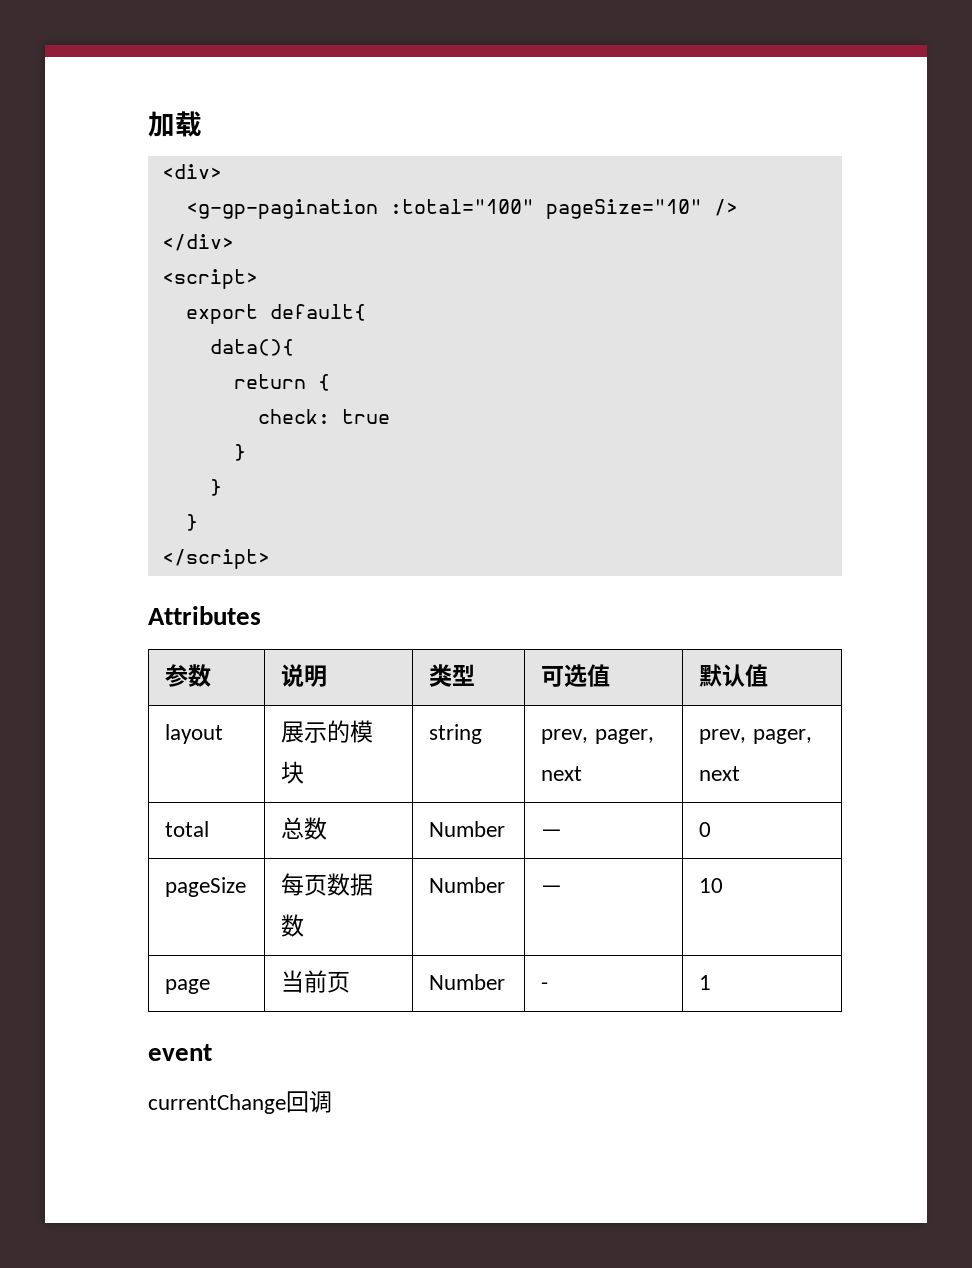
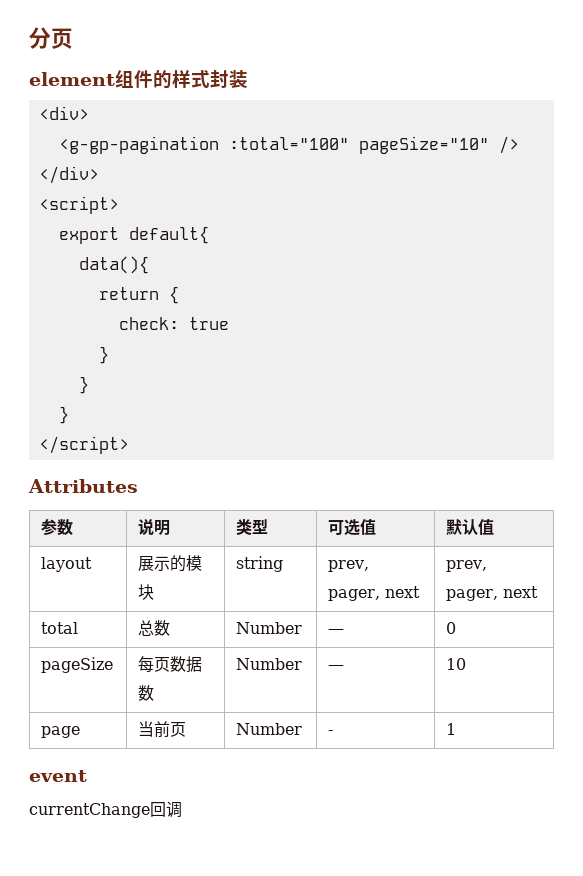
- 加载
+ 分页
+ element组件的样式封装

